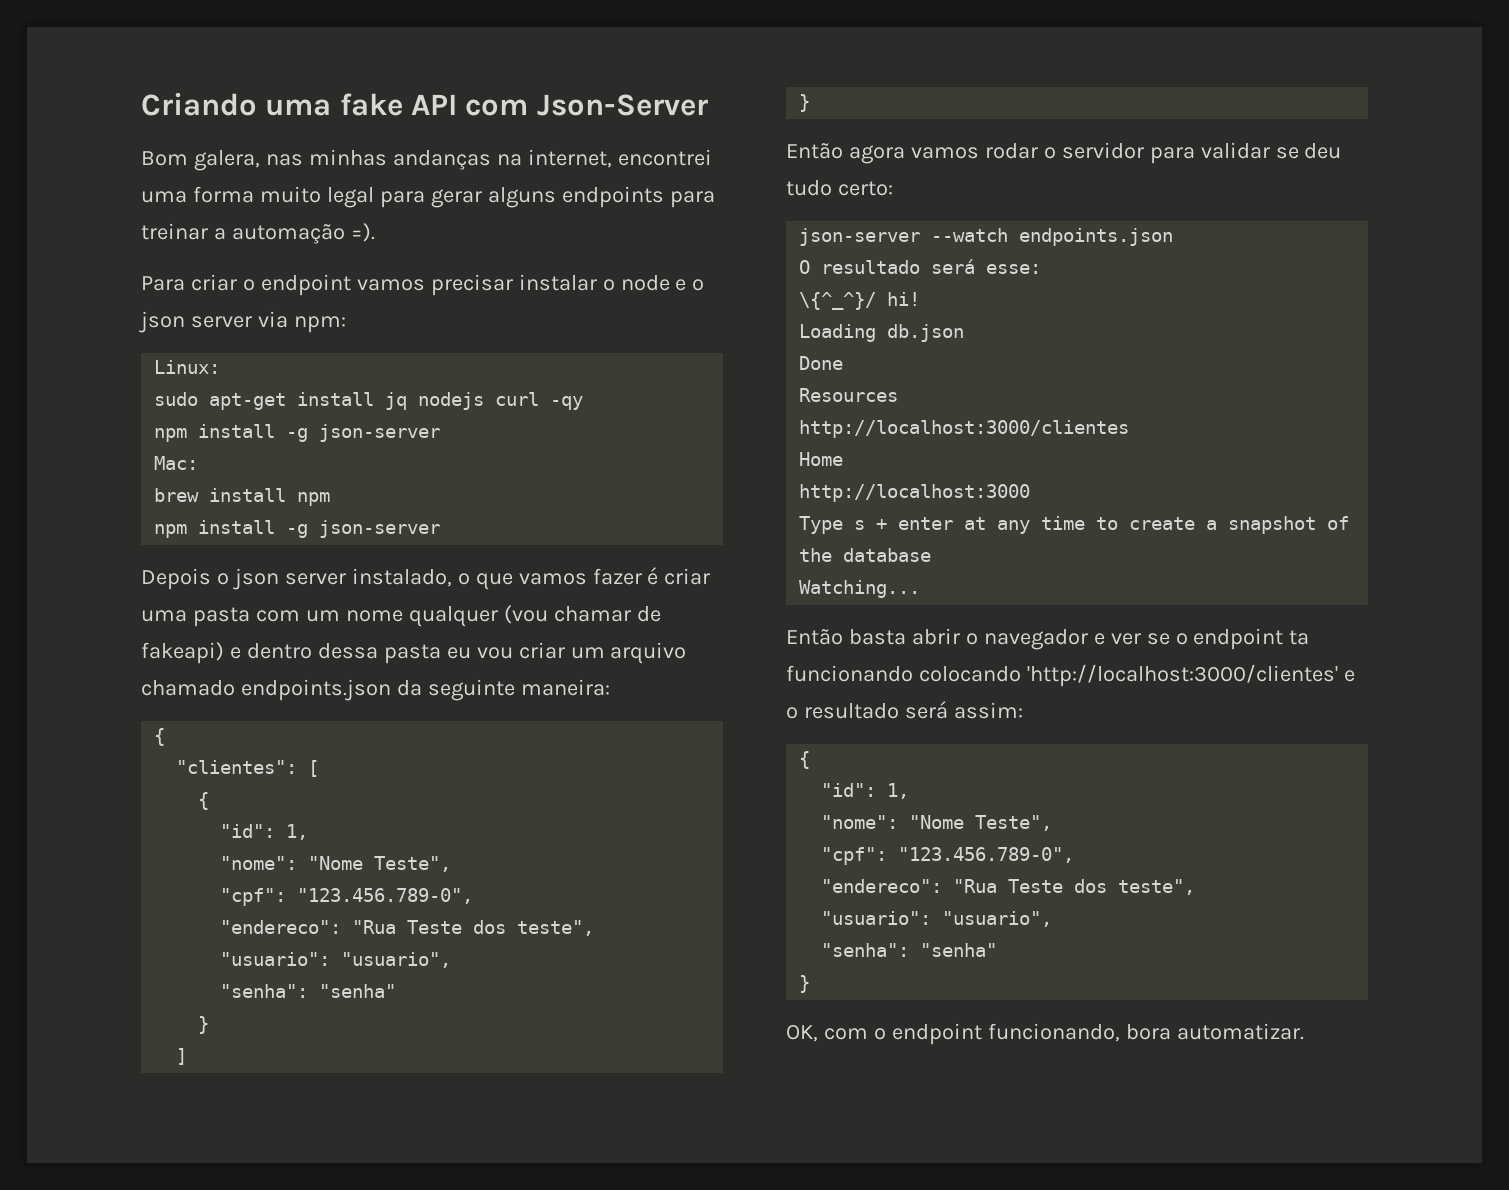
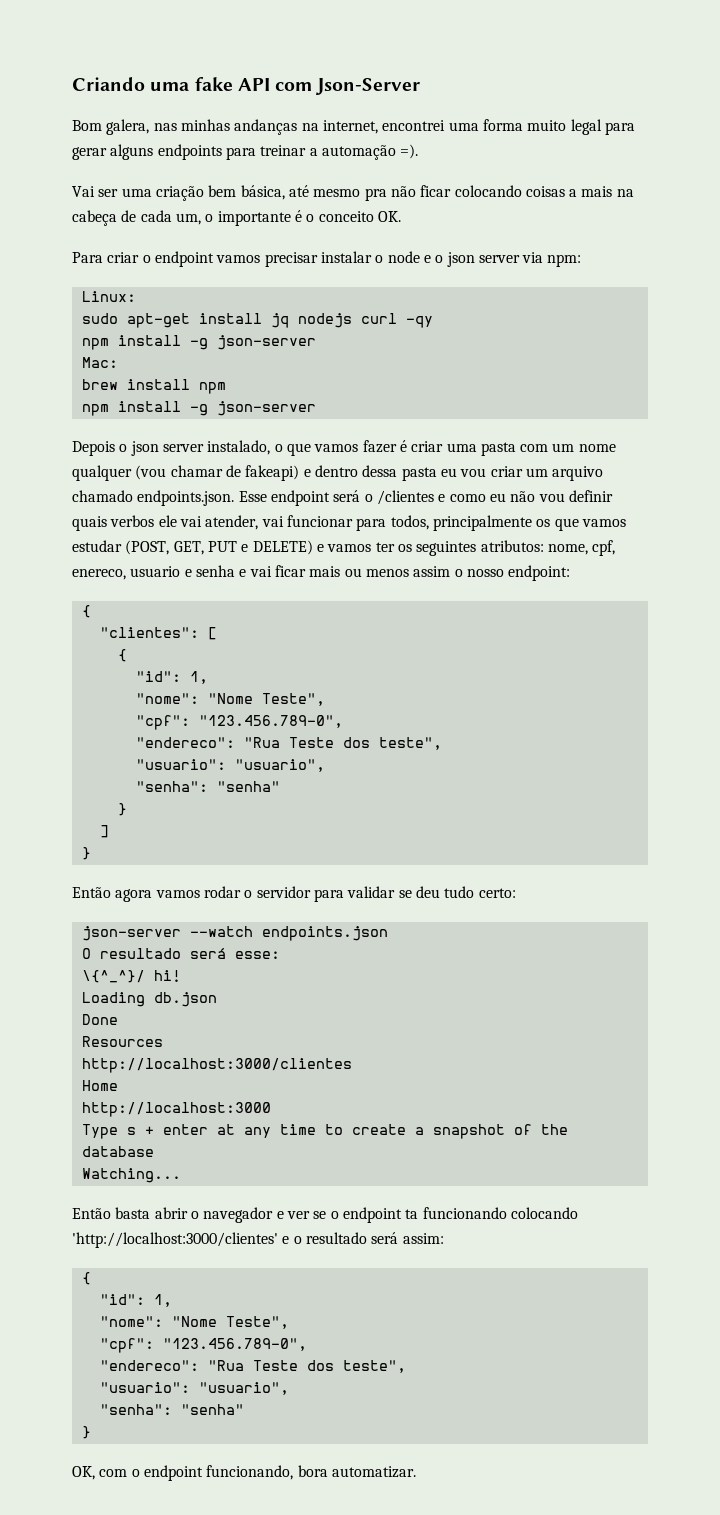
+ Vai ser uma criação bem básica, até mesmo pra não ficar colocando coisas a mais na cabeça de cada um, o importante é o conceito OK.
- Depois o json server instalado, o que vamos fazer é criar uma pasta com um nome qualquer (vou chamar de fakeapi) e dentro dessa pasta eu vou criar um arquivo chamado endpoints.json da seguinte maneira:
+ Depois o json server instalado, o que vamos fazer é criar uma pasta com um nome qualquer (vou chamar de fakeapi) e dentro dessa pasta eu vou criar um arquivo chamado endpoints.json. Esse endpoint será o /clientes e como eu não vou definir quais verbos ele vai atender, vai funcionar para todos, principalmente os que vamos estudar (POST, GET, PUT e DELETE) e vamos ter os seguintes atributos: nome, cpf, enereco, usuario e senha e vai ficar mais ou menos assim o nosso endpoint:

